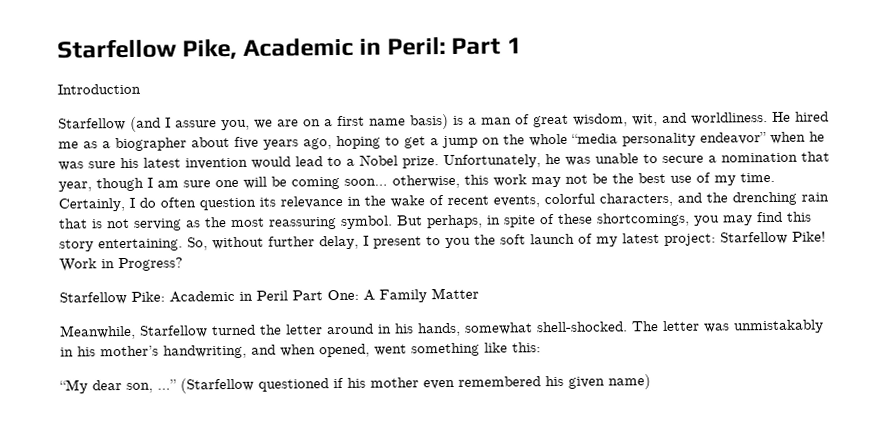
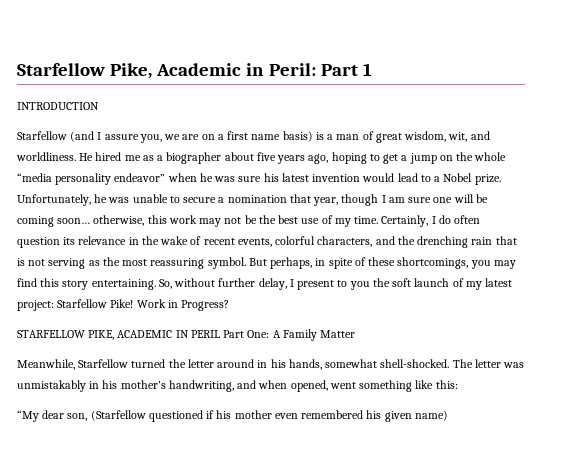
- Introduction
+ INTRODUCTION
- Starfellow Pike: Academic in Peril Part One: A Family Matter
+ STARFELLOW PIKE, ACADEMIC IN PERIL Part One: A Family Matter
- “My dear son, …” (Starfellow questioned if his mother even remembered his given name)
+ “My dear son, (Starfellow questioned if his mother even remembered his given name)

